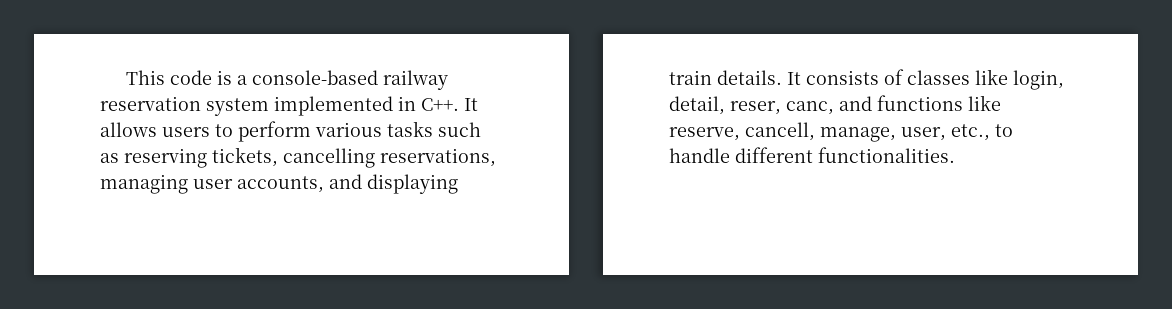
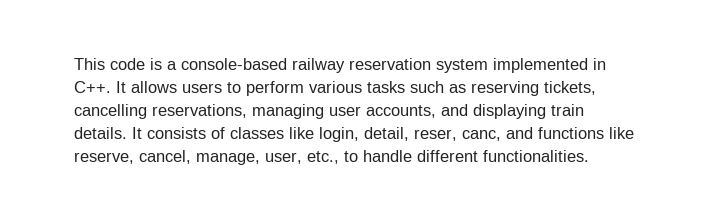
- It consists of classes like login, detail, reser, canc, and functions like reserve, cancell, manage, user, etc., to handle different functionalities.
+ It consists of classes like login, detail, reser, canc, and functions like reserve, cancel, manage, user, etc., to handle different functionalities.

